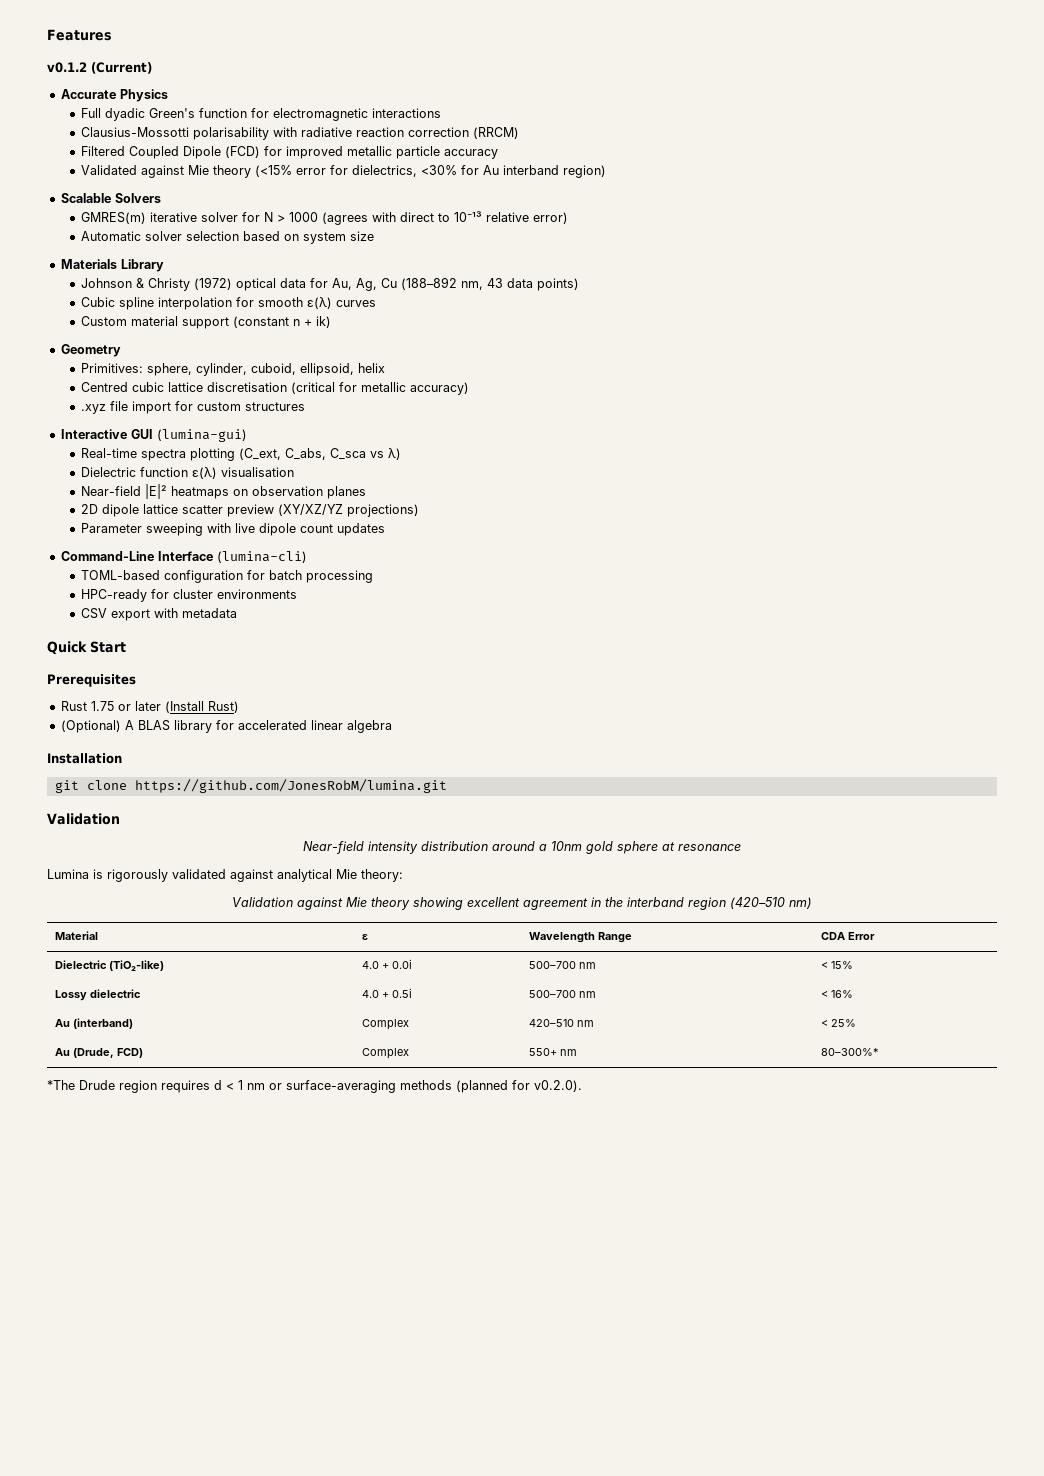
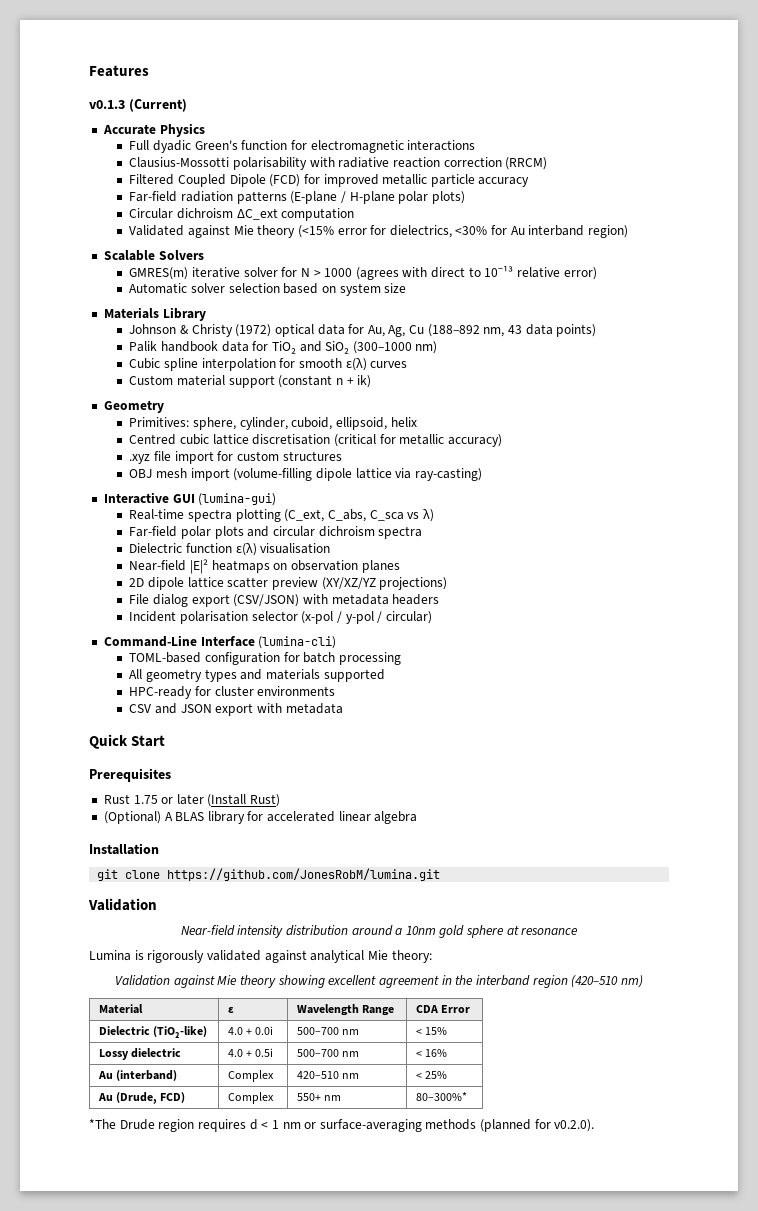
- v0.1.2 (Current)
+ v0.1.3 (Current)
+ Far-field radiation patterns (E-plane / H-plane polar plots)
+ Circular dichroism ΔC_ext computation
+ Palik handbook data for TiO₂ and SiO₂ (300–1000 nm)
+ OBJ mesh import (volume-filling dipole lattice via ray-casting)
+ Far-field polar plots and circular dichroism spectra
- Parameter sweeping with live dipole count updates
+ File dialog export (CSV/JSON) with metadata headers
+ Incident polarisation selector (x-pol / y-pol / circular)
+ All geometry types and materials supported
- CSV export with metadata
+ CSV and JSON export with metadata

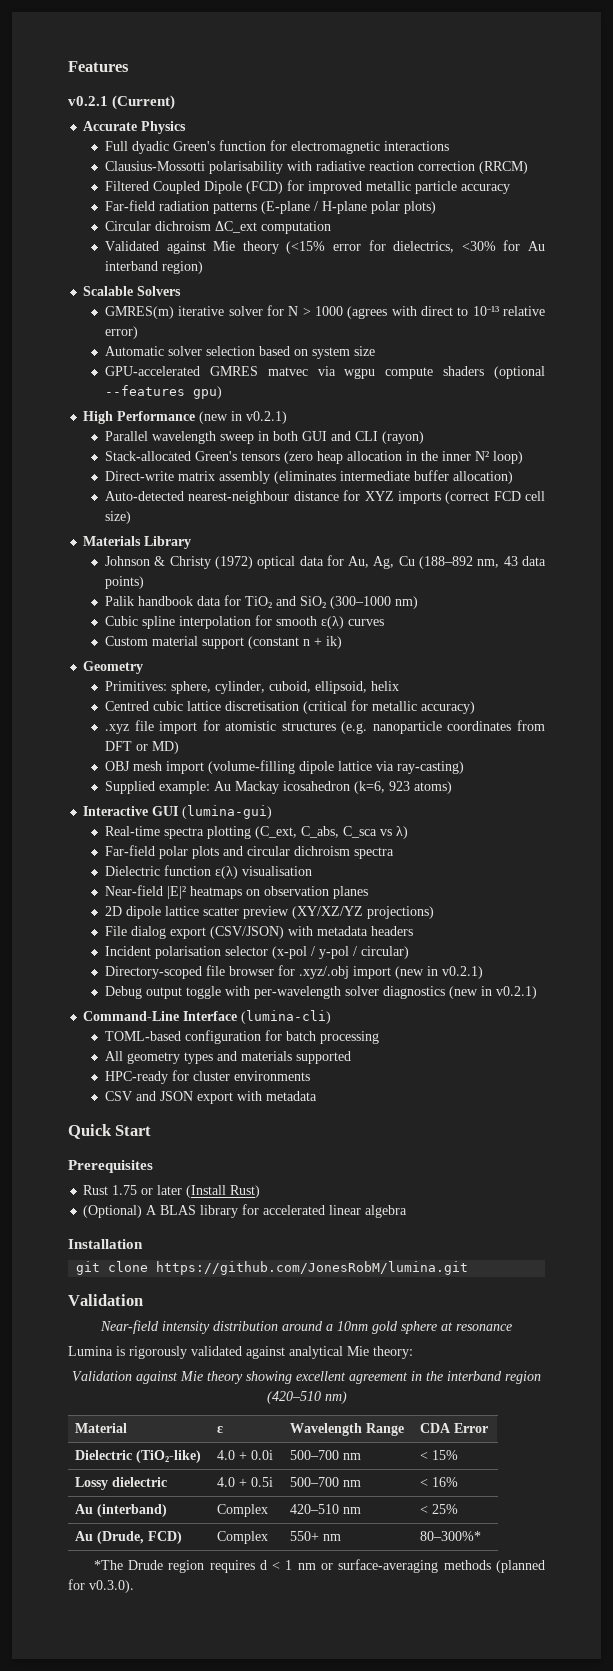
- v0.1.3 (Current)
+ v0.2.1 (Current)
+ GPU-accelerated GMRES matvec via wgpu compute shaders (optional --features gpu)
+ High Performance (new in v0.2.1)
+ Parallel wavelength sweep in both GUI and CLI (rayon)
+ Stack-allocated Green's tensors (zero heap allocation in the inner N² loop)
+ Direct-write matrix assembly (eliminates intermediate buffer allocation)
+ Auto-detected nearest-neighbour distance for XYZ imports (correct FCD cell size)
- .xyz file import for custom structures
+ .xyz file import for atomistic structures (e.g. nanoparticle coordinates from DFT or MD)
+ Supplied example: Au Mackay icosahedron (k=6, 923 atoms)
+ Directory-scoped file browser for .xyz/.obj import (new in v0.2.1)
+ Debug output toggle with per-wavelength solver diagnostics (new in v0.2.1)
- *The Drude region requires d < 1 nm or surface-averaging methods (planned for v0.2.0).
+ *The Drude region requires d < 1 nm or surface-averaging methods (planned for v0.3.0).

